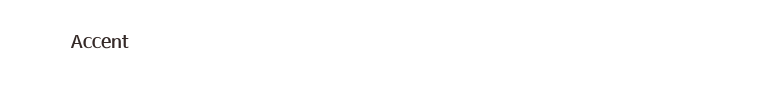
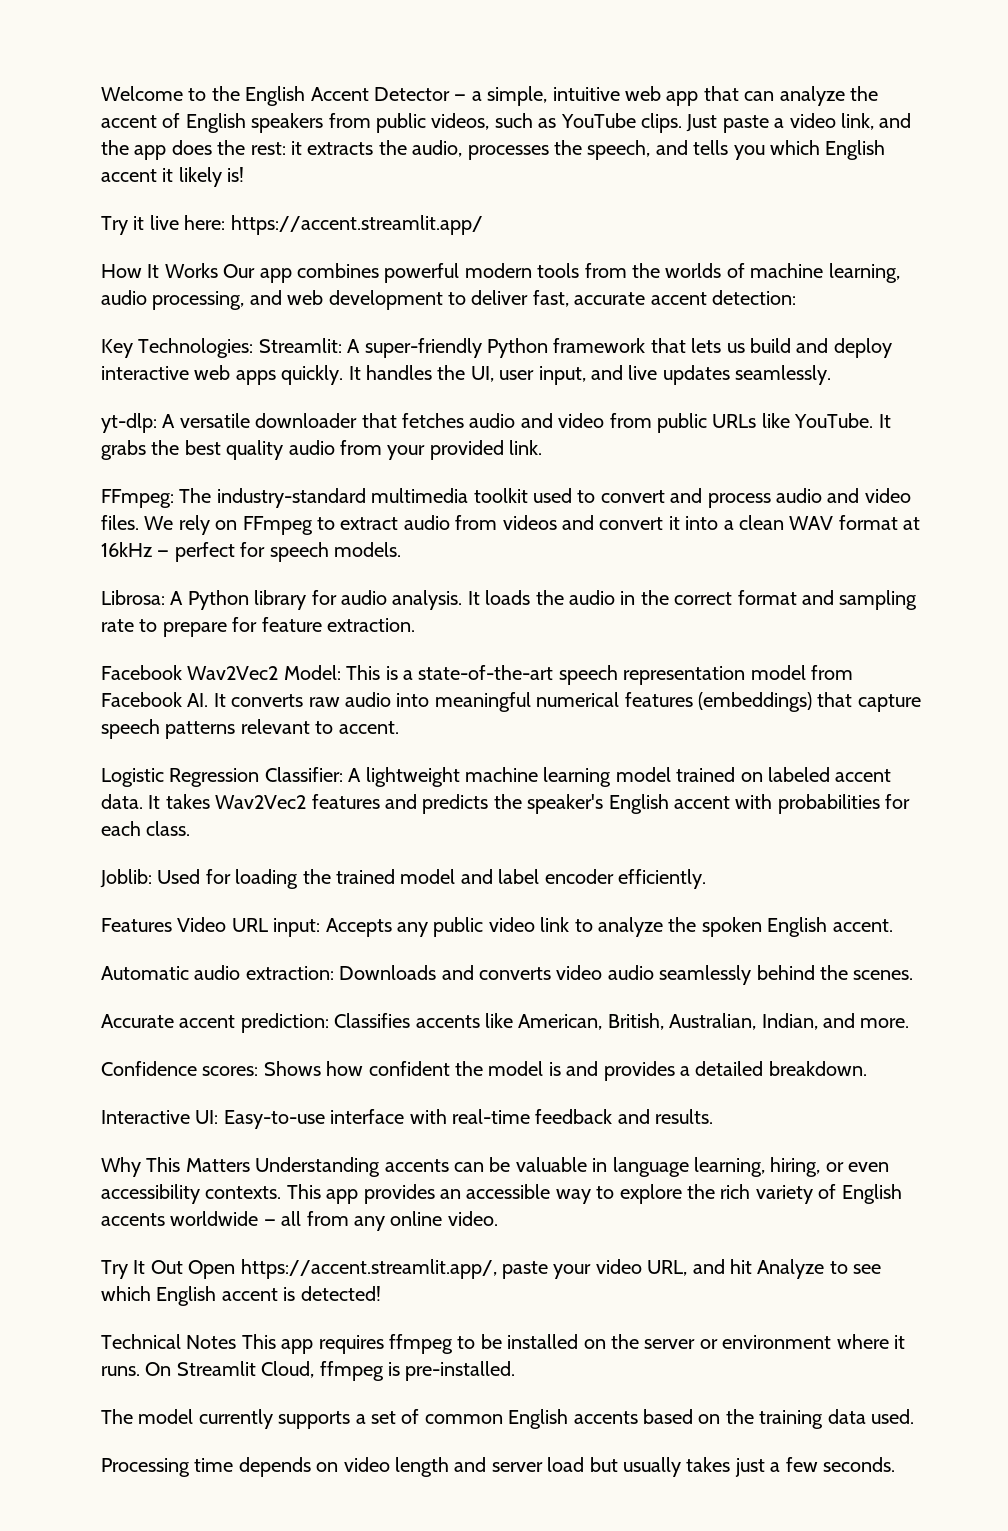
- Accent
+ Welcome to the English Accent Detector — a simple, intuitive web app that can analyze the accent of English speakers from public videos, such as YouTube clips. Just paste a video link, and the app does the rest: it extracts the audio, processes the speech, and tells you which English accent it likely is!
+ Try it live here: https://accent.streamlit.app/
+ How It Works Our app combines powerful modern tools from the worlds of machine learning, audio processing, and web development to deliver fast, accurate accent detection:
+ Key Technologies: Streamlit: A super-friendly Python framework that lets us build and deploy interactive web apps quickly. It handles the UI, user input, and live updates seamlessly.
+ yt-dlp: A versatile downloader that fetches audio and video from public URLs like YouTube. It grabs the best quality audio from your provided link.
+ FFmpeg: The industry-standard multimedia toolkit used to convert and process audio and video files. We rely on FFmpeg to extract audio from videos and convert it into a clean WAV format at 16kHz — perfect for speech models.
+ Librosa: A Python library for audio analysis. It loads the audio in the correct format and sampling rate to prepare for feature extraction.
+ Facebook Wav2Vec2 Model: This is a state-of-the-art speech representation model from Facebook AI. It converts raw audio into meaningful numerical features (embeddings) that capture speech patterns relevant to accent.
+ Logistic Regression Classifier: A lightweight machine learning model trained on labeled accent data. It takes Wav2Vec2 features and predicts the speaker's English accent with probabilities for each class.
+ Joblib: Used for loading the trained model and label encoder efficiently.
+ Features Video URL input: Accepts any public video link to analyze the spoken English accent.
+ Automatic audio extraction: Downloads and converts video audio seamlessly behind the scenes.
+ Accurate accent prediction: Classifies accents like American, British, Australian, Indian, and more.
+ Confidence scores: Shows how confident the model is and provides a detailed breakdown.
+ Interactive UI: Easy-to-use interface with real-time feedback and results.
+ Why This Matters Understanding accents can be valuable in language learning, hiring, or even accessibility contexts. This app provides an accessible way to explore the rich variety of English accents worldwide — all from any online video.
+ Try It Out Open https://accent.streamlit.app/, paste your video URL, and hit Analyze to see which English accent is detected!
+ Technical Notes This app requires ffmpeg to be installed on the server or environment where it runs. On Streamlit Cloud, ffmpeg is pre-installed.
+ The model currently supports a set of common English accents based on the training data used.
+ Processing time depends on video length and server load but usually takes just a few seconds.

